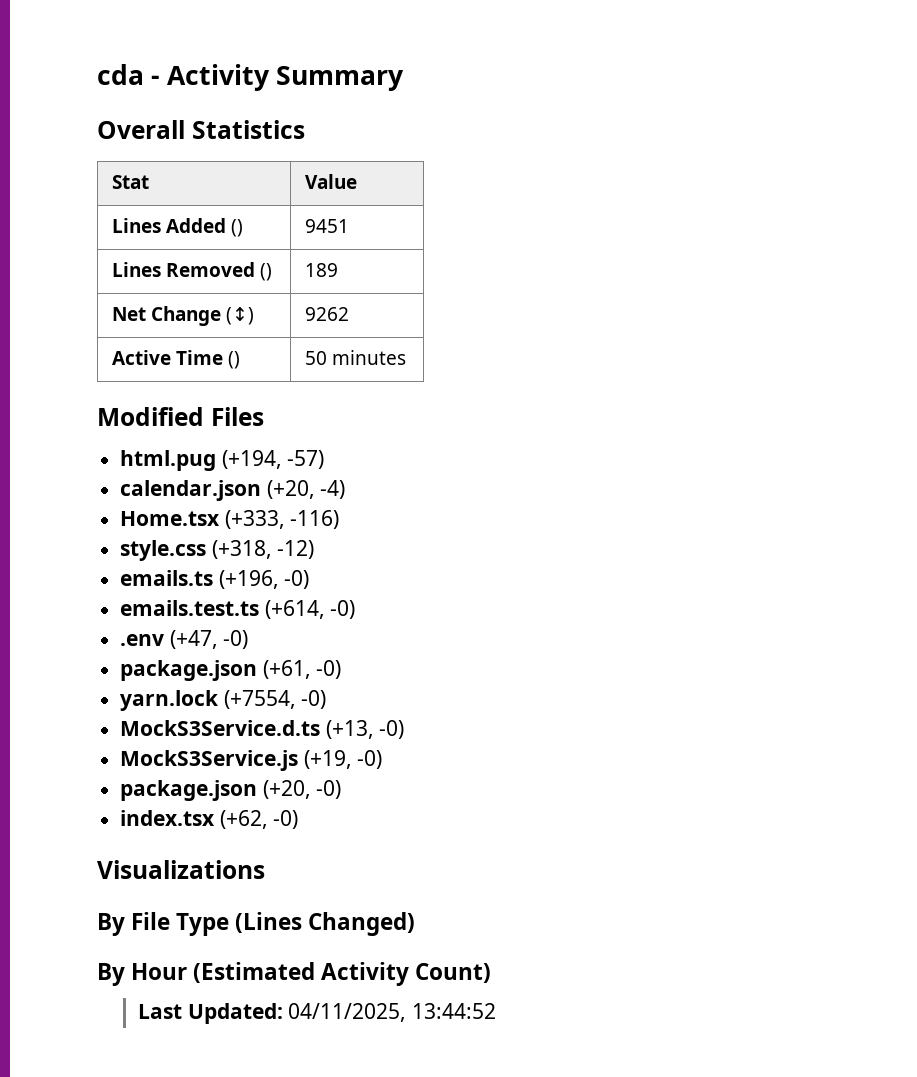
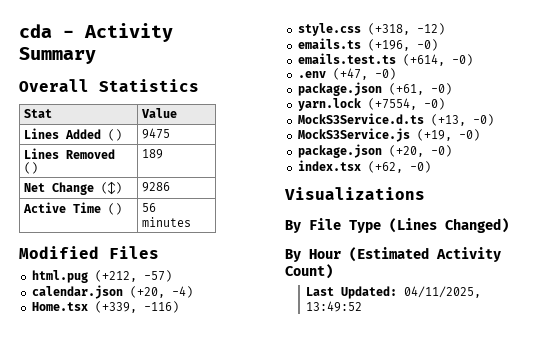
- Lines Added () | 9451
+ Lines Added () | 9475
- Net Change (↕) | 9262
+ Net Change (↕) | 9286
- Active Time () | 50 minutes
+ Active Time () | 56 minutes
- html.pug (+194, -57)
+ html.pug (+212, -57)
- Home.tsx (+333, -116)
+ Home.tsx (+339, -116)
- Last Updated: 04/11/2025, 13:44:52
+ Last Updated: 04/11/2025, 13:49:52

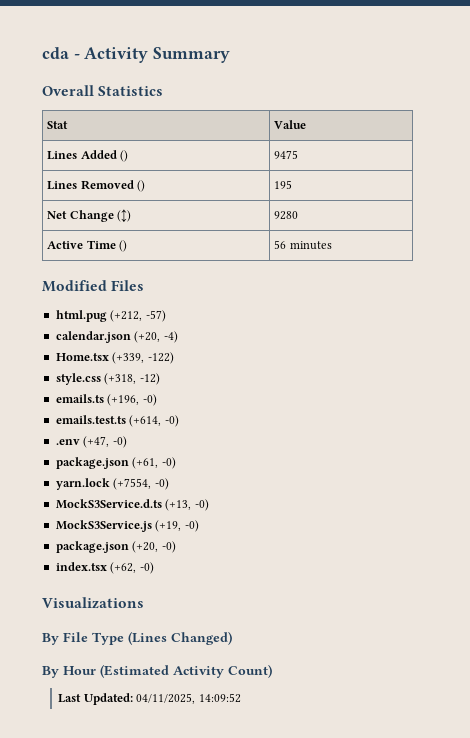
- Lines Removed () | 189
+ Lines Removed () | 195
- Net Change (↕) | 9286
+ Net Change (↕) | 9280
- Home.tsx (+339, -116)
+ Home.tsx (+339, -122)
- Last Updated: 04/11/2025, 13:49:52
+ Last Updated: 04/11/2025, 14:09:52

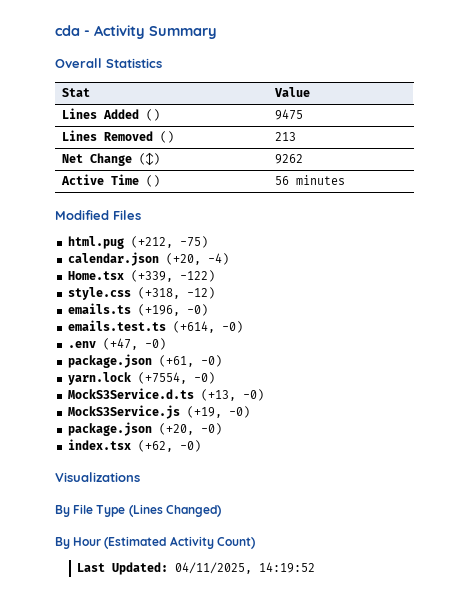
- Lines Removed () | 195
+ Lines Removed () | 213
- Net Change (↕) | 9280
+ Net Change (↕) | 9262
- html.pug (+212, -57)
+ html.pug (+212, -75)
- Last Updated: 04/11/2025, 14:09:52
+ Last Updated: 04/11/2025, 14:19:52

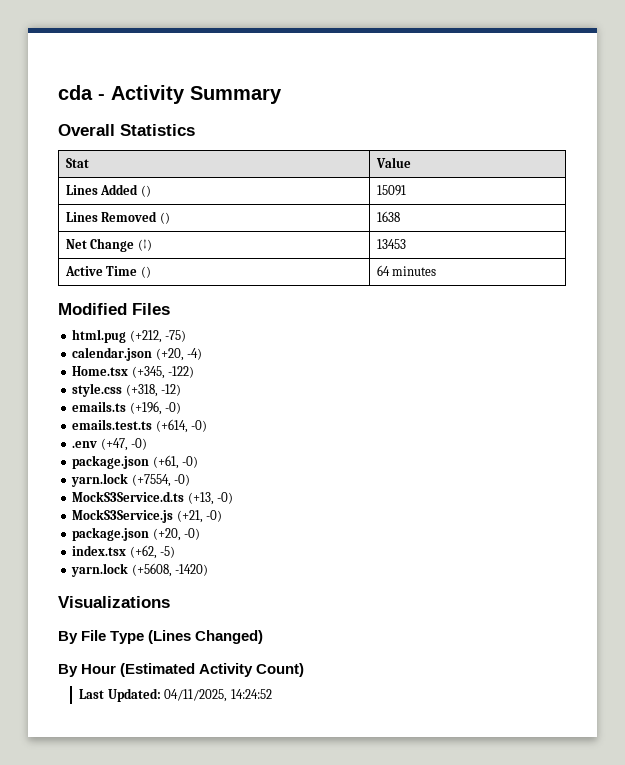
- Lines Added () | 9475
+ Lines Added () | 15091
- Lines Removed () | 213
+ Lines Removed () | 1638
- Net Change (↕) | 9262
+ Net Change (↕) | 13453
- Active Time () | 56 minutes
+ Active Time () | 64 minutes
- Home.tsx (+339, -122)
+ Home.tsx (+345, -122)
- MockS3Service.js (+19, -0)
+ MockS3Service.js (+21, -0)
- index.tsx (+62, -0)
+ index.tsx (+62, -5)
+ yarn.lock (+5608, -1420)
- Last Updated: 04/11/2025, 14:19:52
+ Last Updated: 04/11/2025, 14:24:52

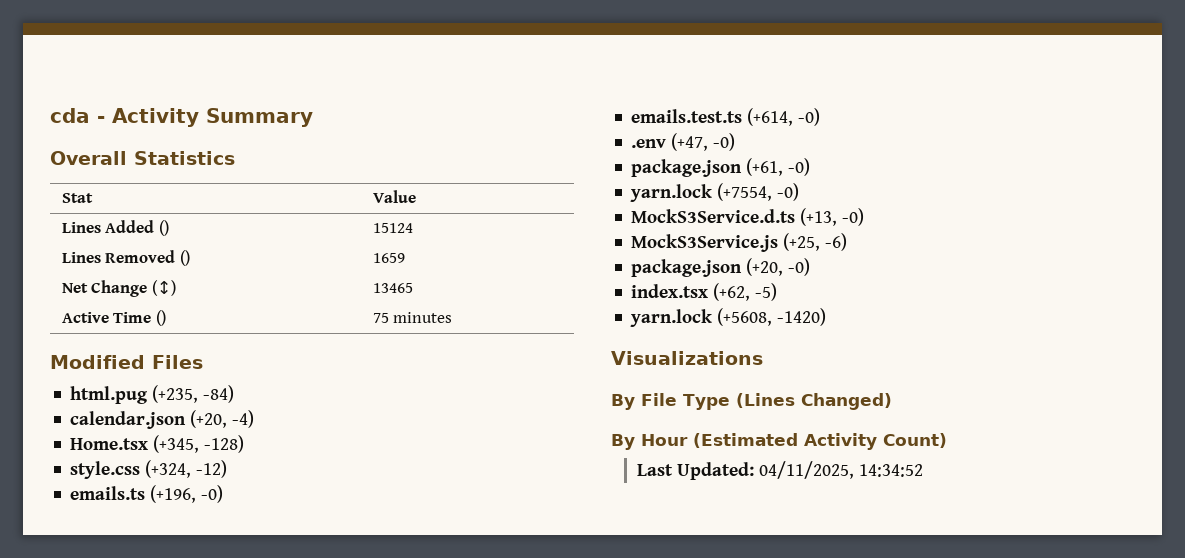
- Lines Added () | 15091
+ Lines Added () | 15124
- Lines Removed () | 1638
+ Lines Removed () | 1659
- Net Change (↕) | 13453
+ Net Change (↕) | 13465
- Active Time () | 64 minutes
+ Active Time () | 75 minutes
- html.pug (+212, -75)
+ html.pug (+235, -84)
- Home.tsx (+345, -122)
+ Home.tsx (+345, -128)
- style.css (+318, -12)
+ style.css (+324, -12)
- MockS3Service.js (+21, -0)
+ MockS3Service.js (+25, -6)
- Last Updated: 04/11/2025, 14:24:52
+ Last Updated: 04/11/2025, 14:34:52

